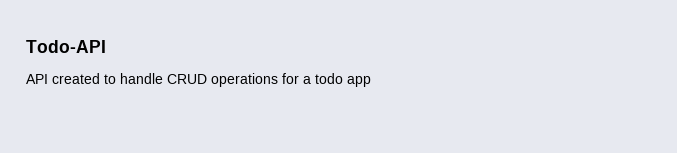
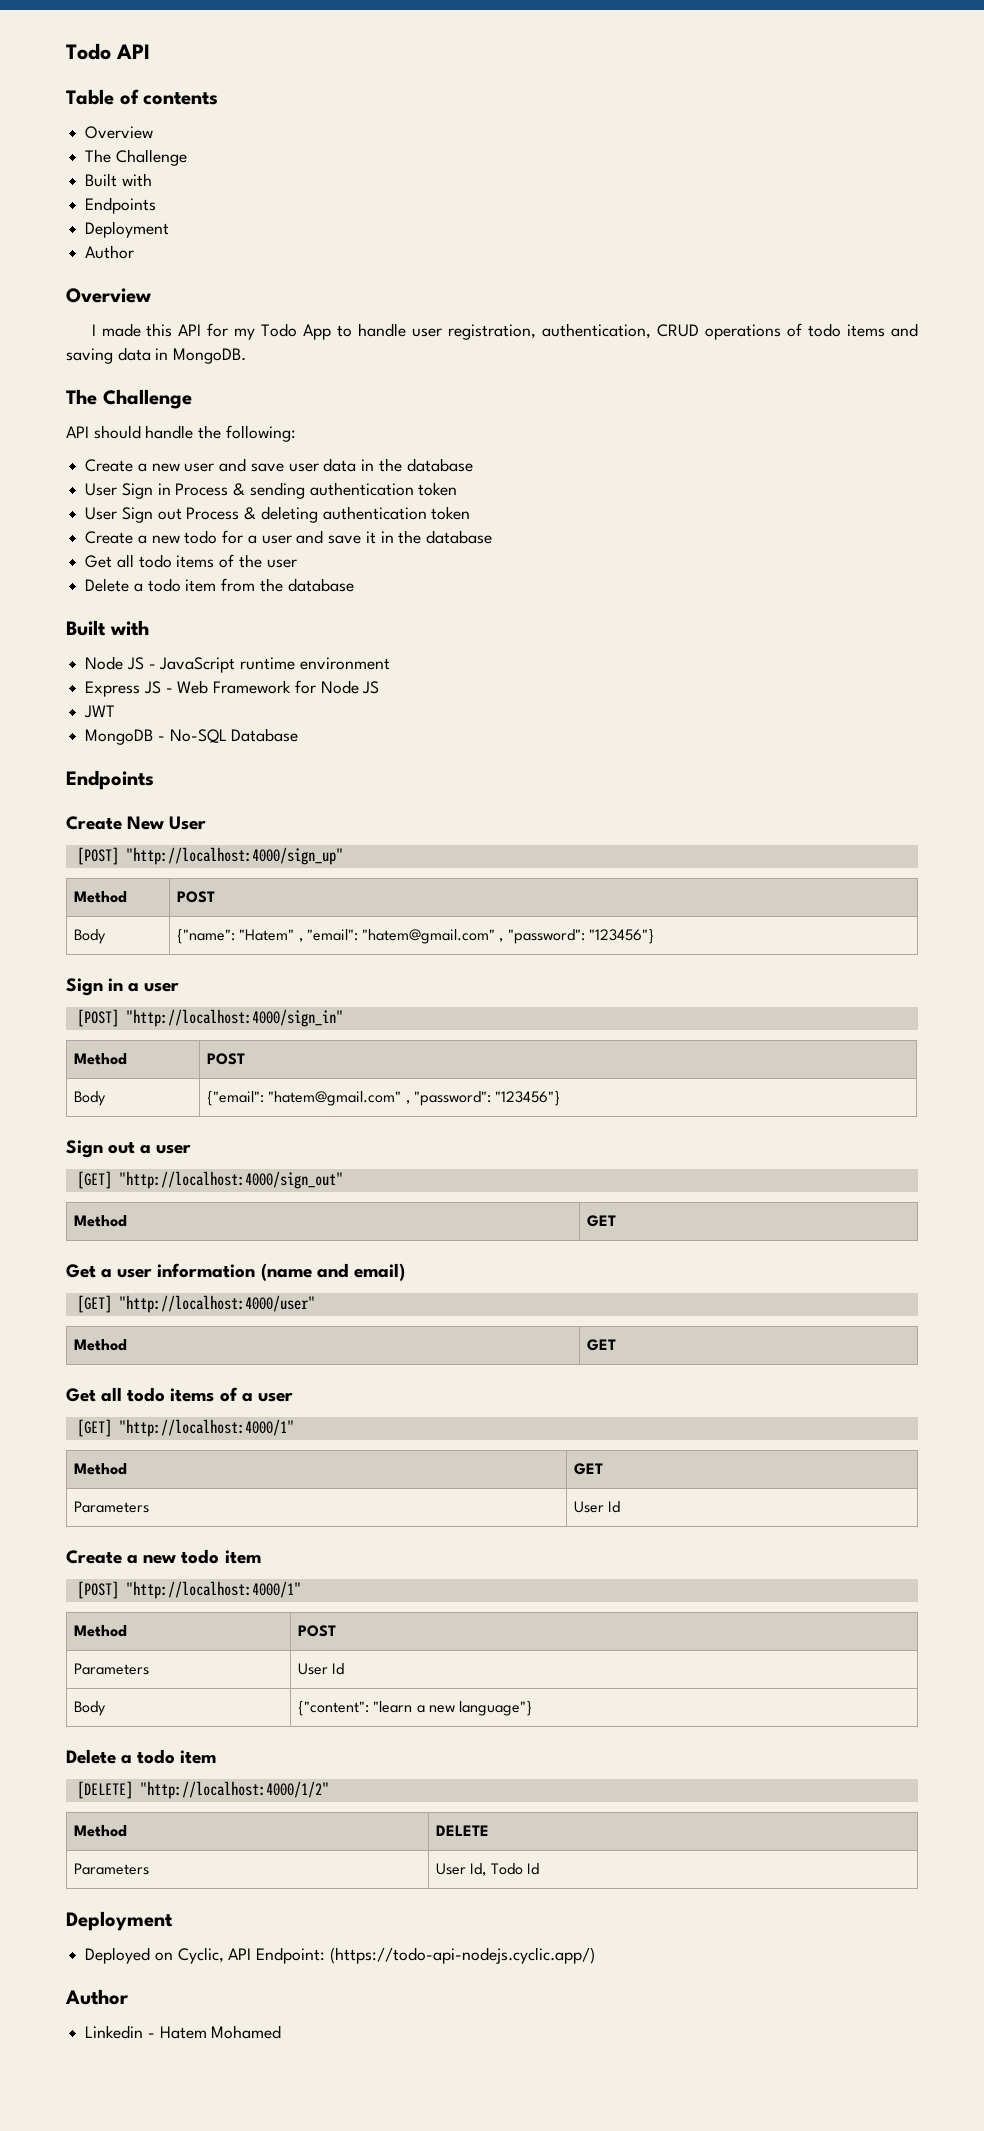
- Todo-API
- API created to handle CRUD operations for a todo app
+ Todo API
+ Table of contents
+ Overview
+ The Challenge
+ Built with
+ Endpoints
+ Deployment
+ Author
+ Overview
+ I made this API for my Todo App to handle user registration, authentication, CRUD operations of todo items and saving data in MongoDB.
+ The Challenge
+ API should handle the following:
+ Create a new user and save user data in the database
+ User Sign in Process & sending authentication token
+ User Sign out Process & deleting authentication token
+ Create a new todo for a user and save it in the database
+ Get all todo items of the user
+ Delete a todo item from the database
+ Built with
+ Node JS - JavaScript runtime environment
+ Express JS - Web Framework for Node JS
+ JWT
+ MongoDB - No-SQL Database
+ Endpoints
+ Create New User
+ [POST] "http://localhost:4000/sign_up"
+ Method | POST
+ Body | {"name": "Hatem" , "email": "hatem@gmail.com" , "password": "123456"}
+ Sign in a user
+ [POST] "http://localhost:4000/sign_in"
+ Method | POST
+ Body | {"email": "hatem@gmail.com" , "password": "123456"}
+ Sign out a user
+ [GET] "http://localhost:4000/sign_out"
+ Method | GET
+ Get a user information (name and email)
+ [GET] "http://localhost:4000/user"
+ Method | GET
+ Get all todo items of a user
+ [GET] "http://localhost:4000/1"
+ Method | GET
+ Parameters | User Id
+ Create a new todo item
+ [POST] "http://localhost:4000/1"
+ Method | POST
+ Parameters | User Id
+ Body | {"content": "learn a new language"}
+ Delete a todo item
+ [DELETE] "http://localhost:4000/1/2"
+ Method | DELETE
+ Parameters | User Id, Todo Id
+ Deployment
+ Deployed on Cyclic, API Endpoint: (https://todo-api-nodejs.cyclic.app/)
+ Author
+ Linkedin - Hatem Mohamed

